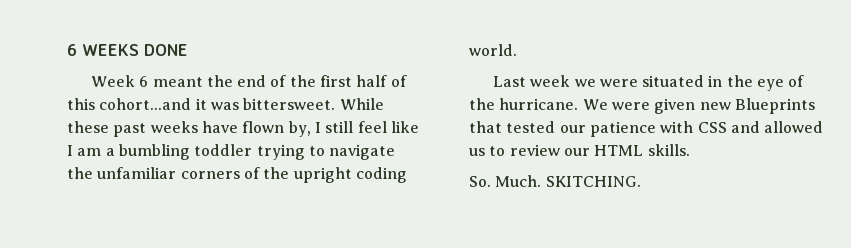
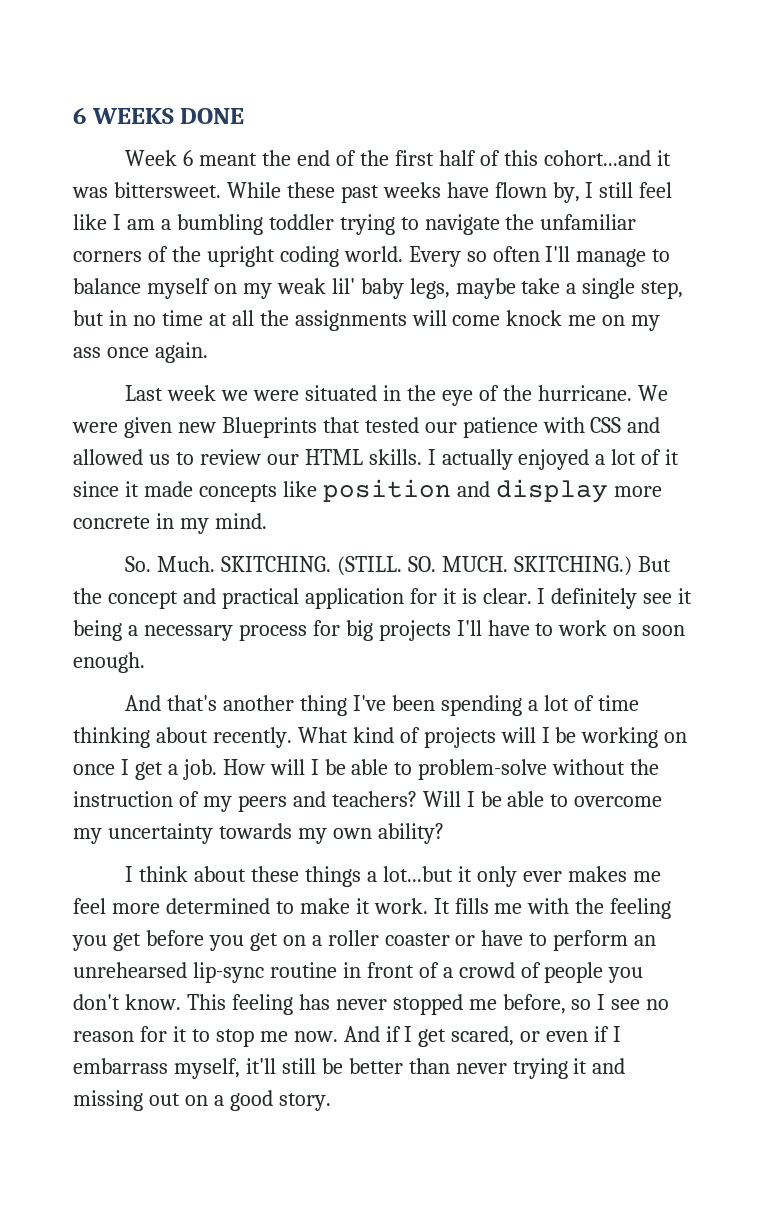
+ Every so often I'll manage to balance myself on my weak lil' baby legs, maybe take a single step, but in no time at all the assignments will come knock me on my ass once again.
- We were given new Blueprints that tested our patience with CSS and allowed us to review our HTML skills.
- So. Much. SKITCHING.
+ We were given new Blueprints that tested our patience with CSS and allowed us to review our HTML skills. I actually enjoyed a lot of it since it made concepts like position and display more concrete in my mind.
+ So. Much. SKITCHING. (STILL. SO. MUCH. SKITCHING.) But the concept and practical application for it is clear. I definitely see it being a necessary process for big projects I'll have to work on soon enough.
+ And that's another thing I've been spending a lot of time thinking about recently. What kind of projects will I be working on once I get a job. How will I be able to problem-solve without the instruction of my peers and teachers? Will I be able to overcome my uncertainty towards my own ability?
+ I think about these things a lot...but it only ever makes me feel more determined to make it work. It fills me with the feeling you get before you get on a roller coaster or have to perform an unrehearsed lip-sync routine in front of a crowd of people you don't know. This feeling has never stopped me before, so I see no reason for it to stop me now. And if I get scared, or even if I embarrass myself, it'll still be better than never trying it and missing out on a good story.

